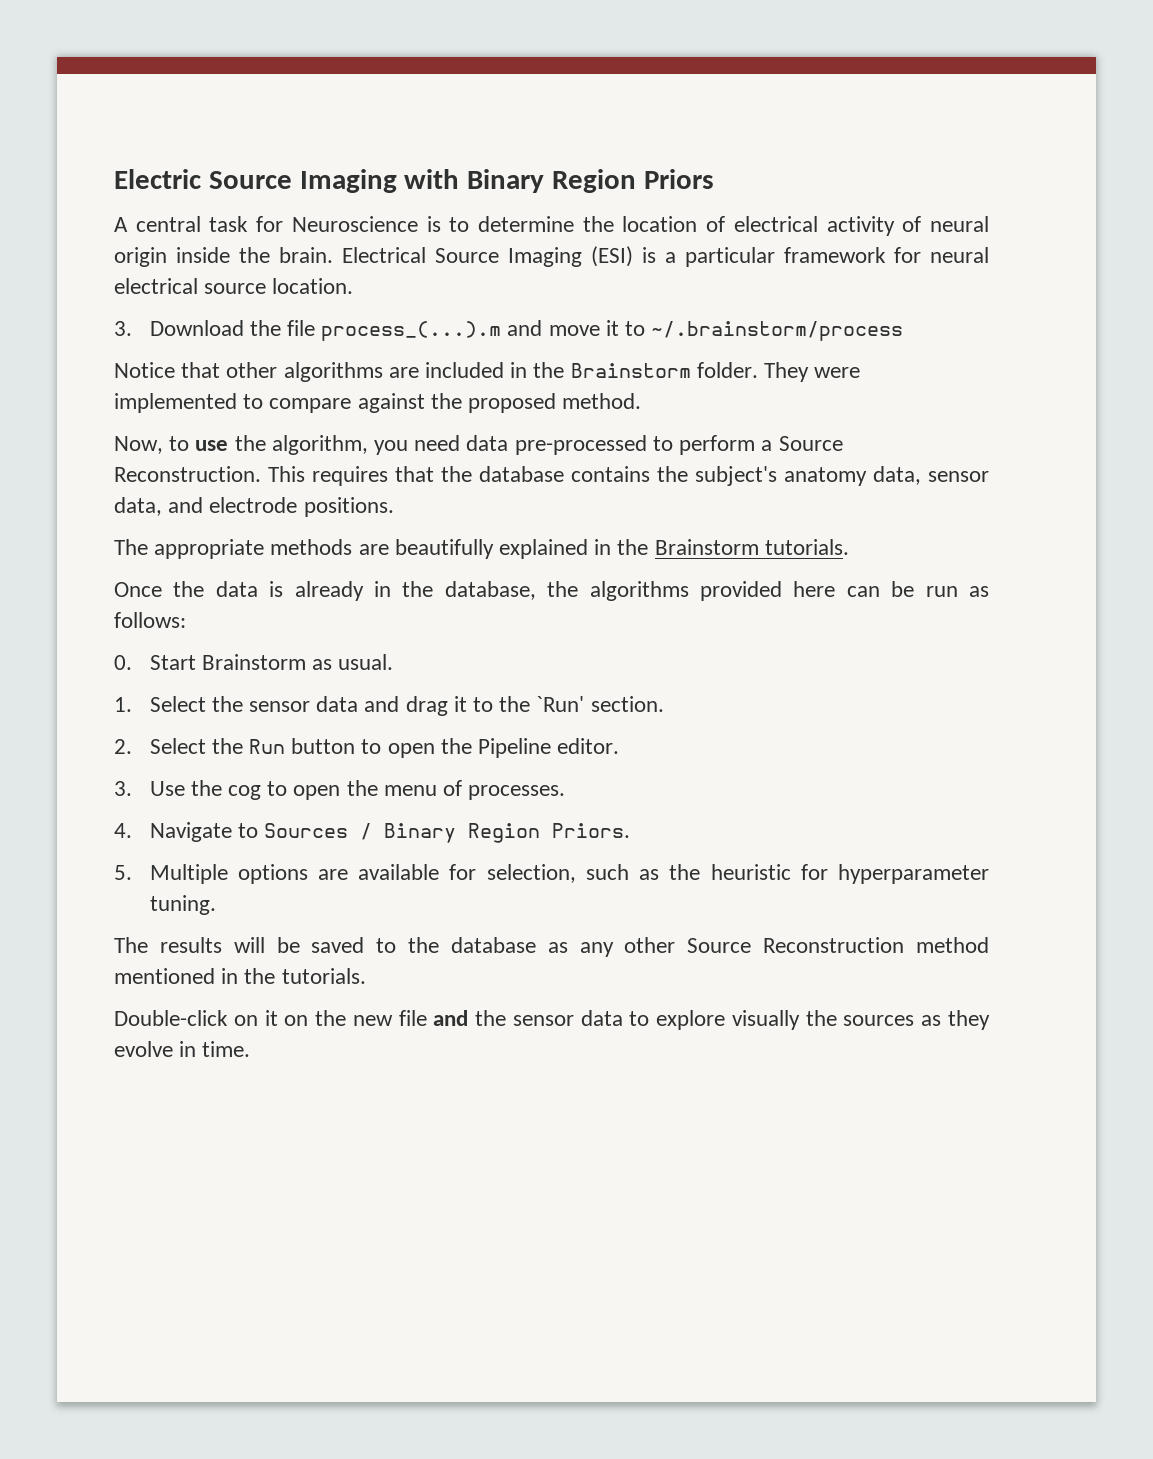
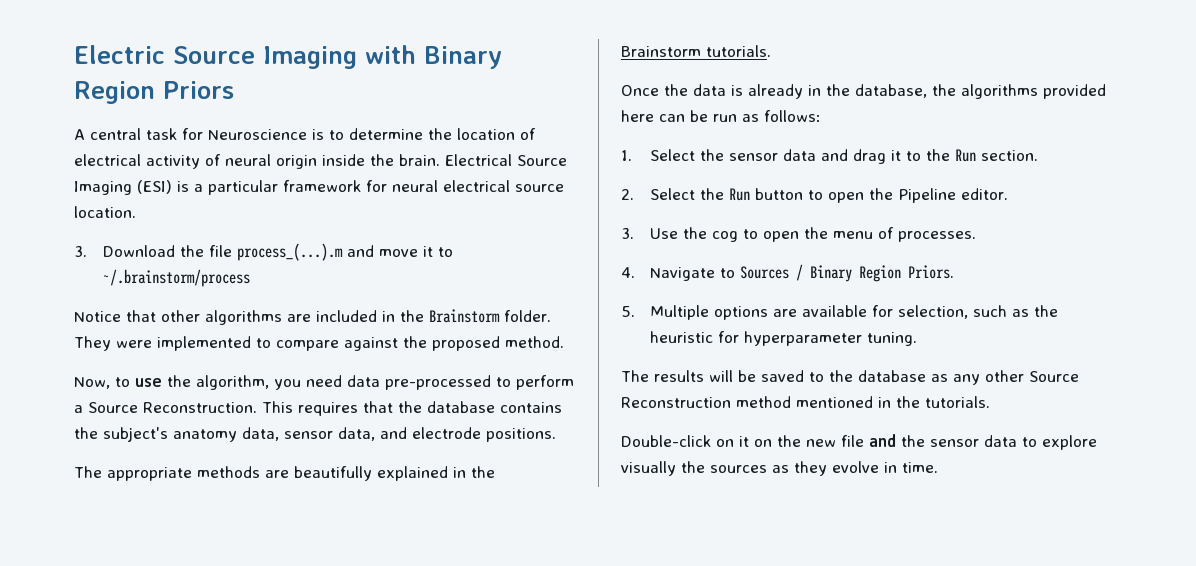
- 0. Start Brainstorm as usual.
- 1. Select the sensor data and drag it to the `Run' section.
+ 1. Select the sensor data and drag it to the Run section.

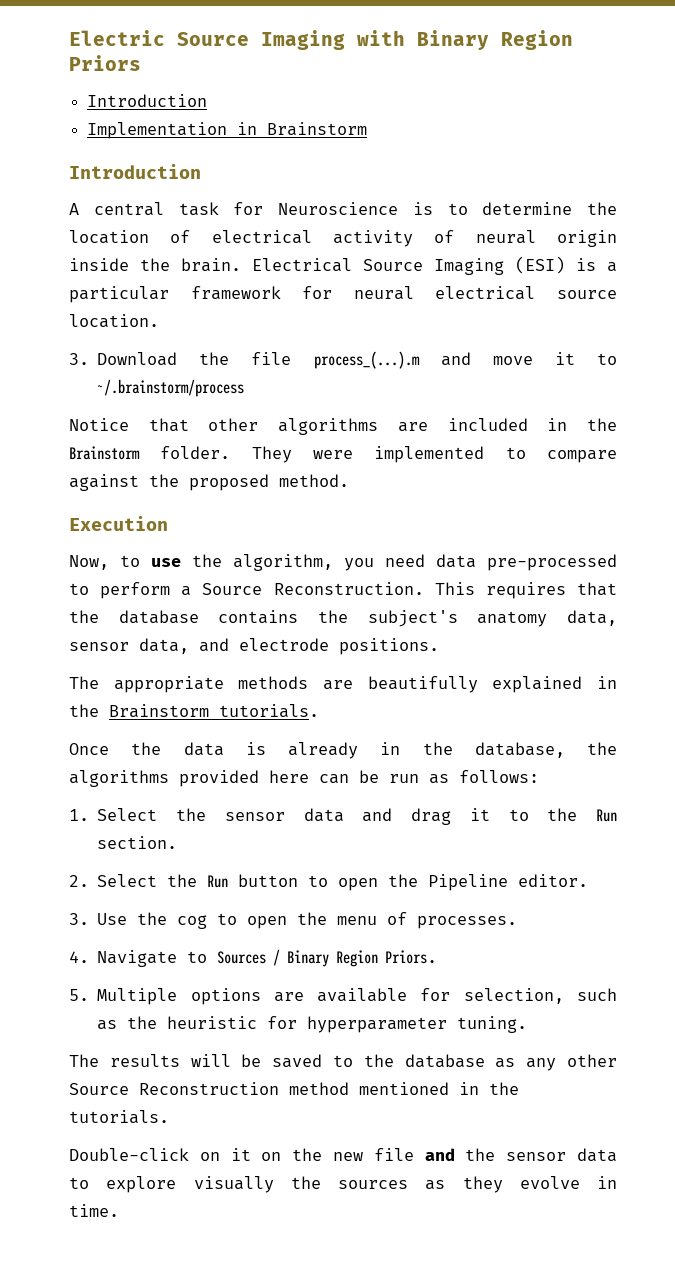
  Electric Source Imaging with Binary Region Priors
+ Introduction
+ Implementation in Brainstorm
+ Introduction
+ Execution

